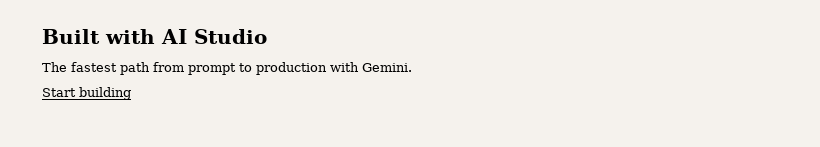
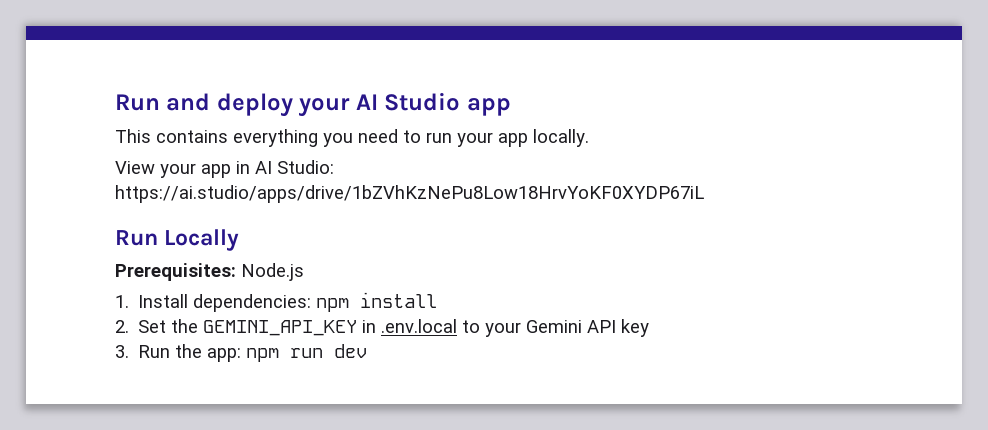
- Built with AI Studio
- The fastest path from prompt to production with Gemini.
- Start building
+ Run and deploy your AI Studio app
+ This contains everything you need to run your app locally.
+ View your app in AI Studio: https://ai.studio/apps/drive/1bZVhKzNePu8Low18HrvYoKF0XYDP67iL
+ Run Locally
+ Prerequisites: Node.js
+ 1. Install dependencies: npm install
+ 2. Set the GEMINI_API_KEY in .env.local to your Gemini API key
+ 3. Run the app: npm run dev

